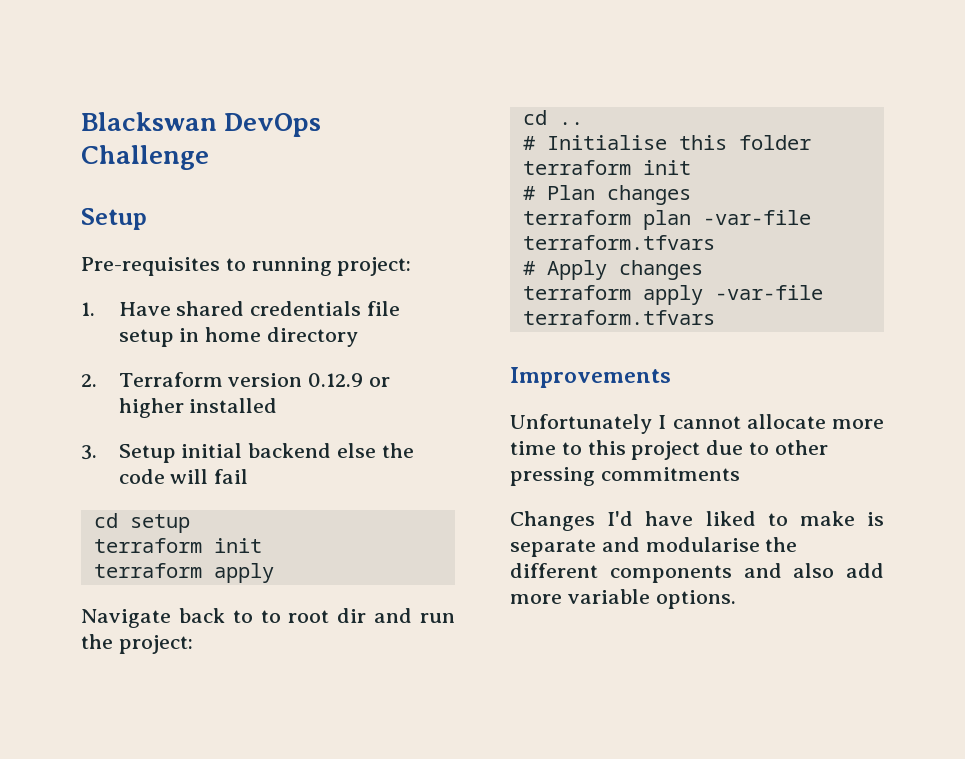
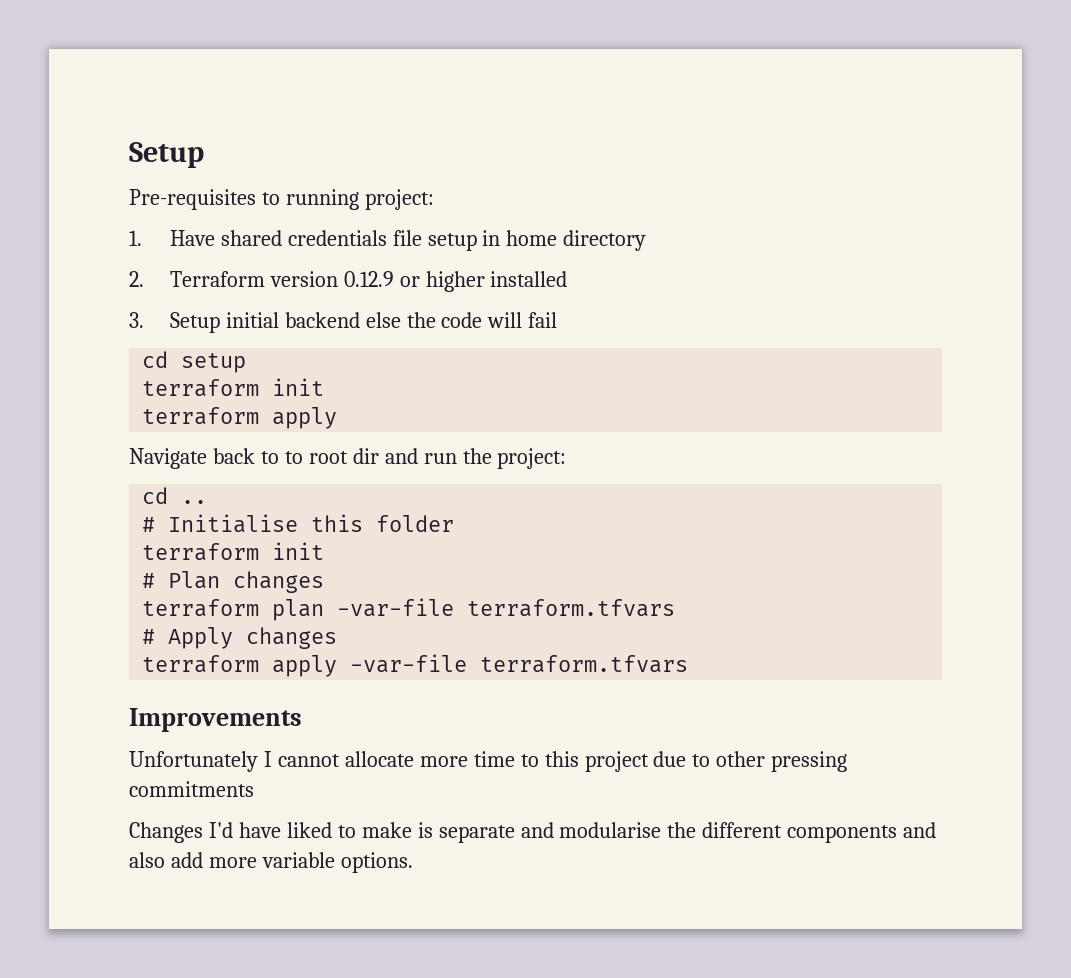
- Blackswan DevOps Challenge

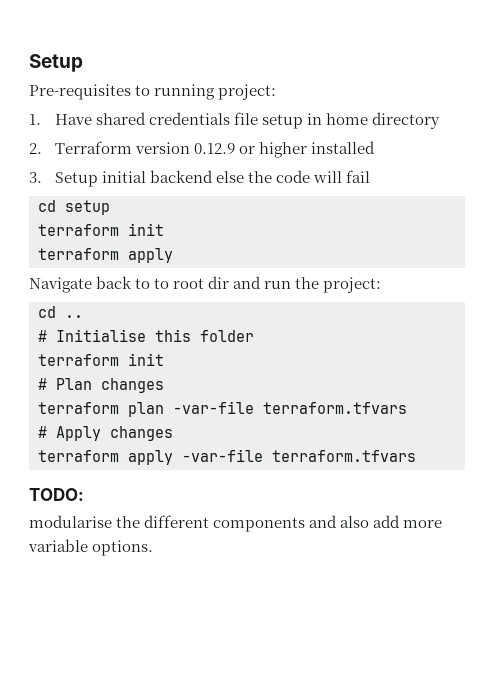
- Improvements
- Unfortunately I cannot allocate more time to this project due to other pressing commitments
- Changes I'd have liked to make is separate and modularise the different components and also add more variable options.
+ TODO:
+ modularise the different components and also add more variable options.

